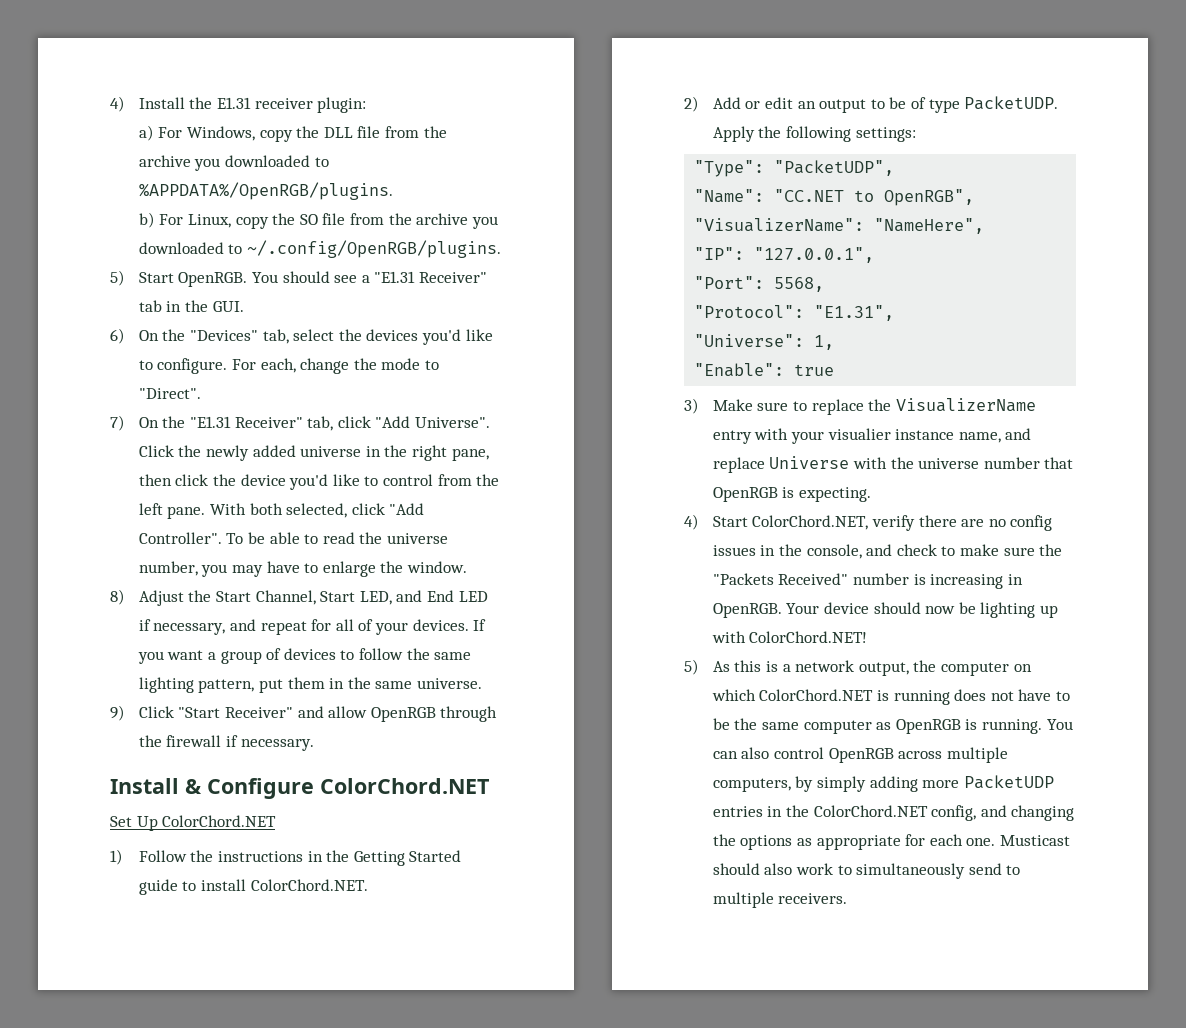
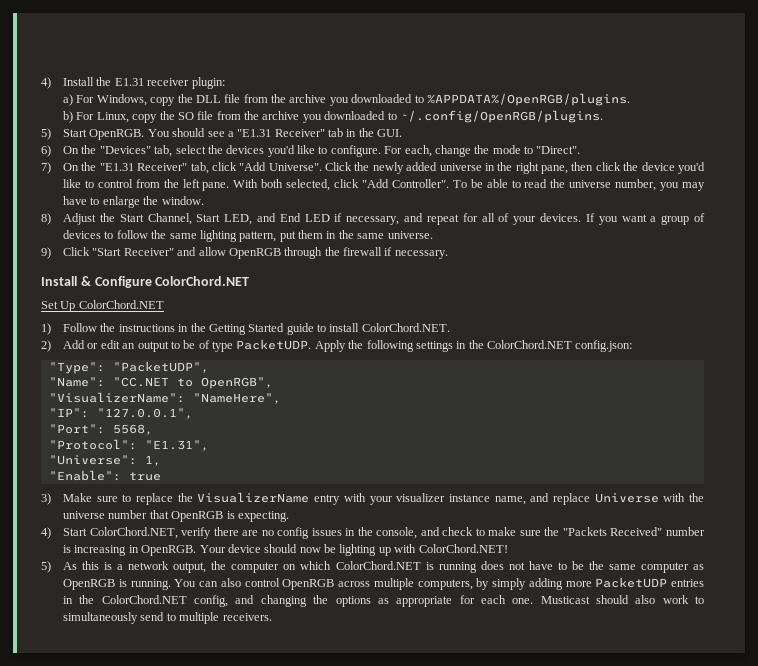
- Apply the following settings:
+ Apply the following settings in the ColorChord.NET config.json:
- 3) Make sure to replace the VisualizerName entry with your visualier instance name, and replace Universe with the universe number that OpenRGB is expecting.
+ 3) Make sure to replace the VisualizerName entry with your visualizer instance name, and replace Universe with the universe number that OpenRGB is expecting.

